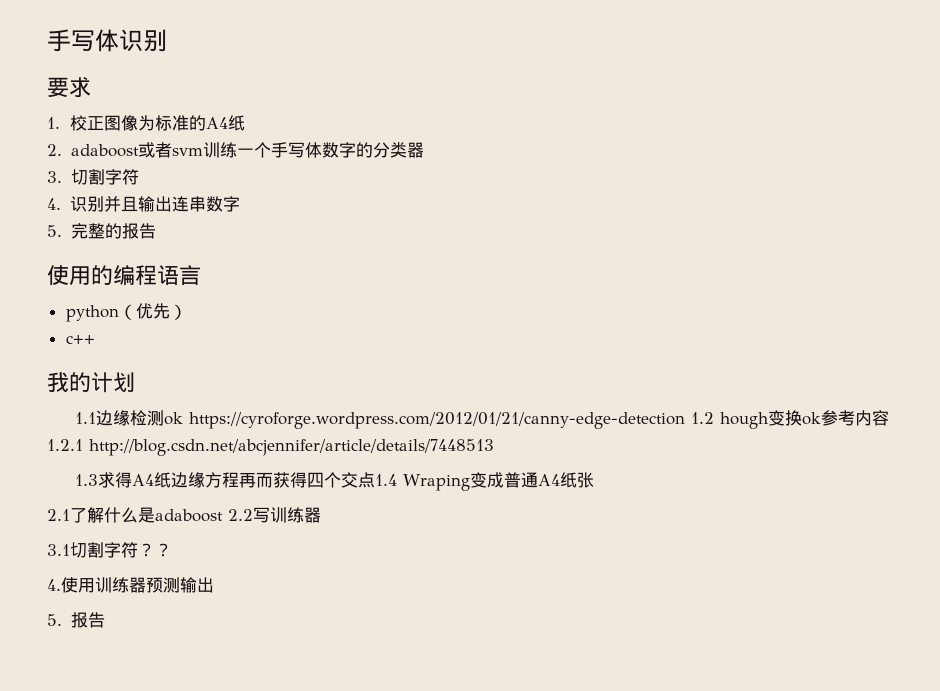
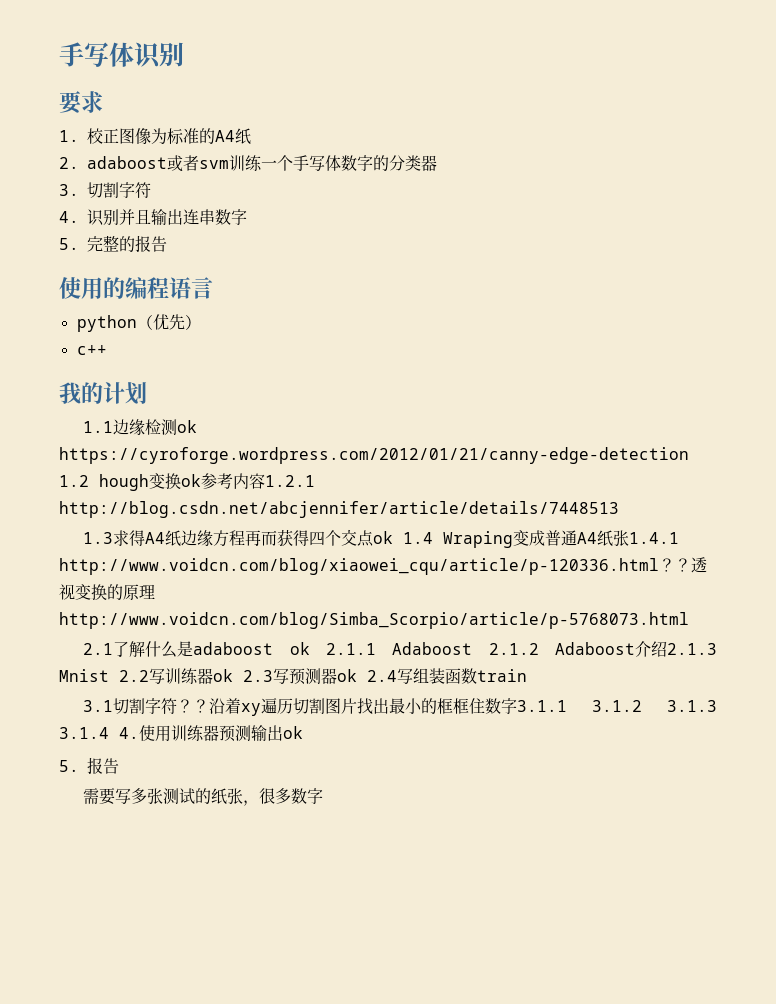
- 1.3求得A4纸边缘方程再而获得四个交点1.4 Wraping变成普通A4纸张
+ 1.3求得A4纸边缘方程再而获得四个交点ok 1.4 Wraping变成普通A4纸张1.4.1 http://www.voidcn.com/blog/xiaowei_cqu/article/p-120336.html？？透视变换的原理http://www.voidcn.com/blog/Simba_Scorpio/article/p-5768073.html
- 2.1了解什么是adaboost 2.2写训练器
- 3.1切割字符？？
- 4.使用训练器预测输出
+ 2.1了解什么是adaboost ok 2.1.1 Adaboost 2.1.2 Adaboost介绍2.1.3 Mnist 2.2写训练器ok 2.3写预测器ok 2.4写组装函数train
+ 3.1切割字符？？沿着xy遍历切割图片找出最小的框框住数字3.1.1 3.1.2 3.1.3 3.1.4 4.使用训练器预测输出ok
+ 需要写多张测试的纸张，很多数字

